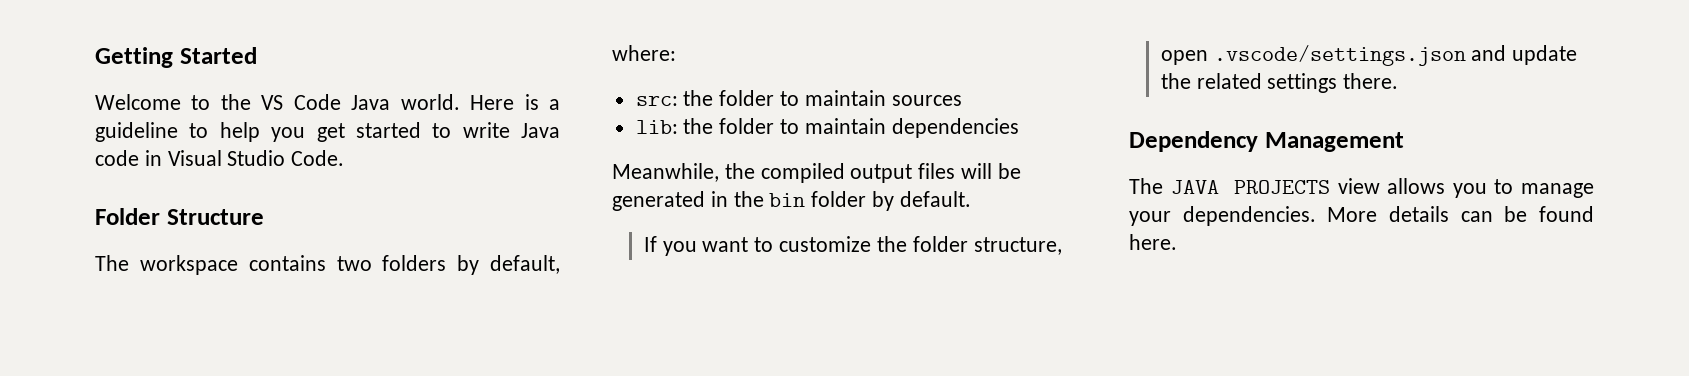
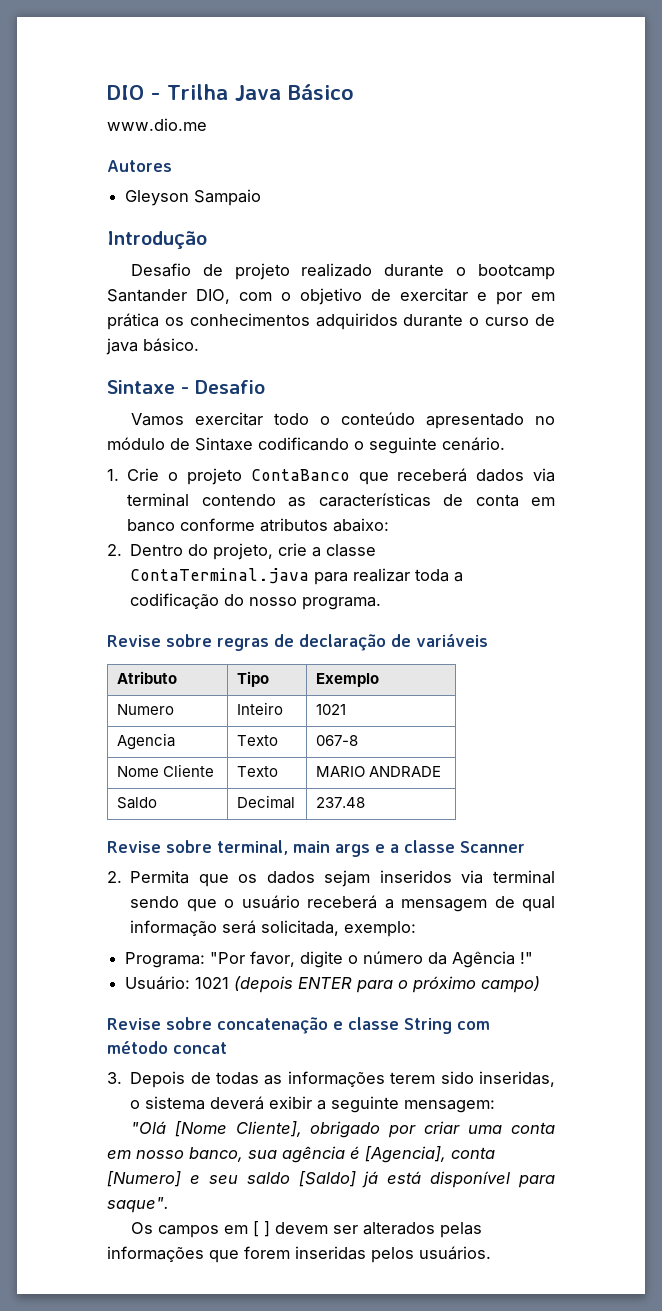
- Getting Started
- Welcome to the VS Code Java world. Here is a guideline to help you get started to write Java code in Visual Studio Code.
- Folder Structure
- The workspace contains two folders by default, where:
- src: the folder to maintain sources
- lib: the folder to maintain dependencies
- Meanwhile, the compiled output files will be generated in the bin folder by default.
- If you want to customize the folder structure, open .vscode/settings.json and update the related settings there.
- Dependency Management
- The JAVA PROJECTS view allows you to manage your dependencies. More details can be found here.
+ DIO - Trilha Java Básico
+ www.dio.me
+ Autores
+ Gleyson Sampaio
+ Introdução
+ Desafio de projeto realizado durante o bootcamp Santander DIO, com o objetivo de exercitar e por em prática os conhecimentos adquiridos durante o curso de java básico.
+ Sintaxe - Desafio
+ Vamos exercitar todo o conteúdo apresentado no módulo de Sintaxe codificando o seguinte cenário.
+ 1. Crie o projeto ContaBanco que receberá dados via terminal contendo as características de conta em banco conforme atributos abaixo:
+ 2. Dentro do projeto, crie a classe ContaTerminal.java para realizar toda a codificação do nosso programa.
+ Revise sobre regras de declaração de variáveis
+ Atributo | Tipo | Exemplo
+ Numero | Inteiro | 1021
+ Agencia | Texto | 067-8
+ Nome Cliente | Texto | MARIO ANDRADE
+ Saldo | Decimal | 237.48
+ Revise sobre terminal, main args e a classe Scanner
+ 2. Permita que os dados sejam inseridos via terminal sendo que o usuário receberá a mensagem de qual informação será solicitada, exemplo:
+ Programa: "Por favor, digite o número da Agência !"
+ Usuário: 1021 (depois ENTER para o próximo campo)
+ Revise sobre concatenação e classe String com método concat
+ 3. Depois de todas as informações terem sido inseridas, o sistema deverá exibir a seguinte mensagem:
+ "Olá [Nome Cliente], obrigado por criar uma conta em nosso banco, sua agência é [Agencia], conta [Numero] e seu saldo [Saldo] já está disponível para saque".
+ Os campos em [ ] devem ser alterados pelas informações que forem inseridas pelos usuários.

